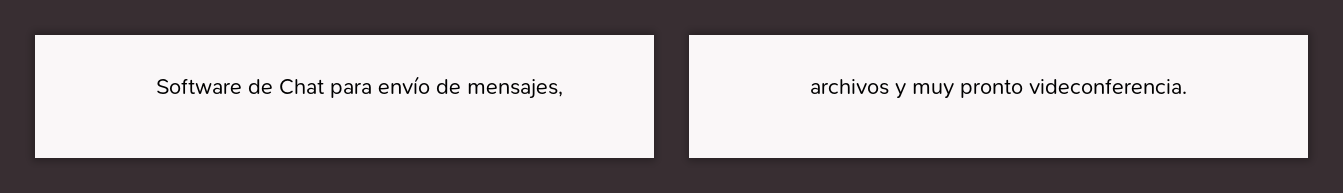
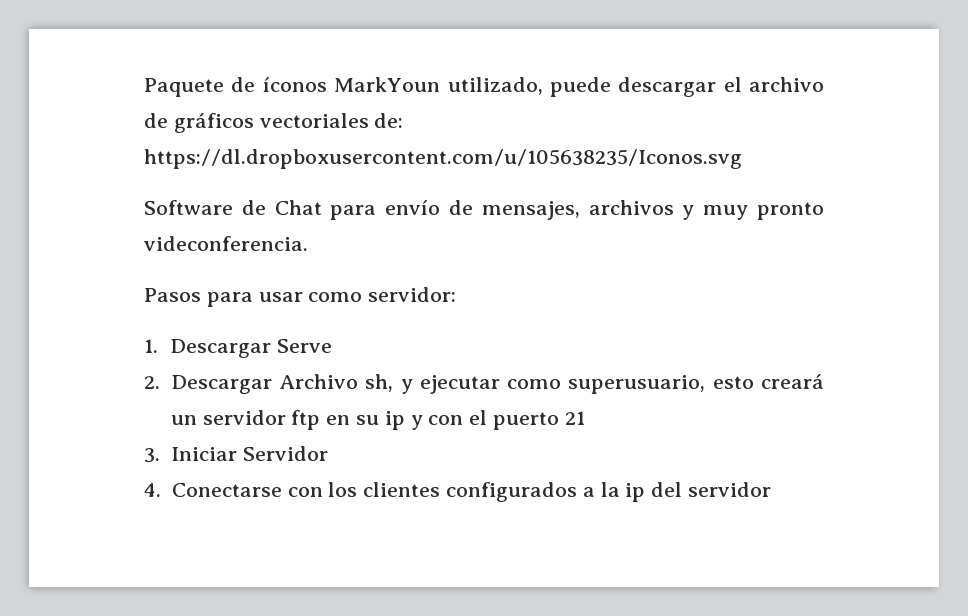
+ Paquete de íconos MarkYoun utilizado, puede descargar el archivo de gráficos vectoriales de: https://dl.dropboxusercontent.com/u/105638235/Iconos.svg
+ Pasos para usar como servidor:
+ 1. Descargar Serve
+ 2. Descargar Archivo sh, y ejecutar como superusuario, esto creará un servidor ftp en su ip y con el puerto 21
+ 3. Iniciar Servidor
+ 4. Conectarse con los clientes configurados a la ip del servidor

